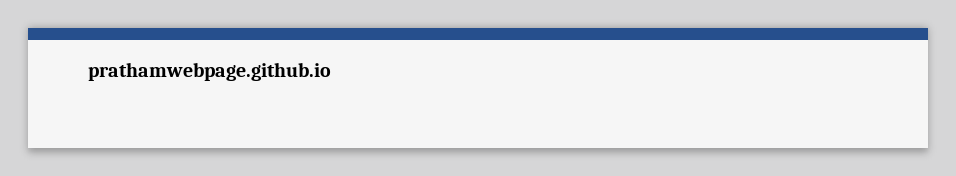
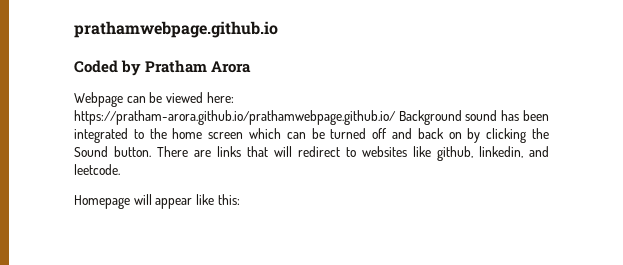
+ Coded by Pratham Arora
+ Webpage can be viewed here: https://pratham-arora.github.io/prathamwebpage.github.io/ Background sound has been integrated to the home screen which can be turned off and back on by clicking the Sound button. There are links that will redirect to websites like github, linkedin, and leetcode.
+ Homepage will appear like this:

